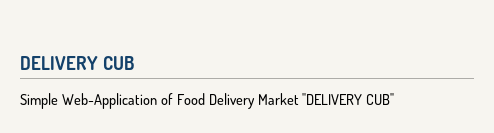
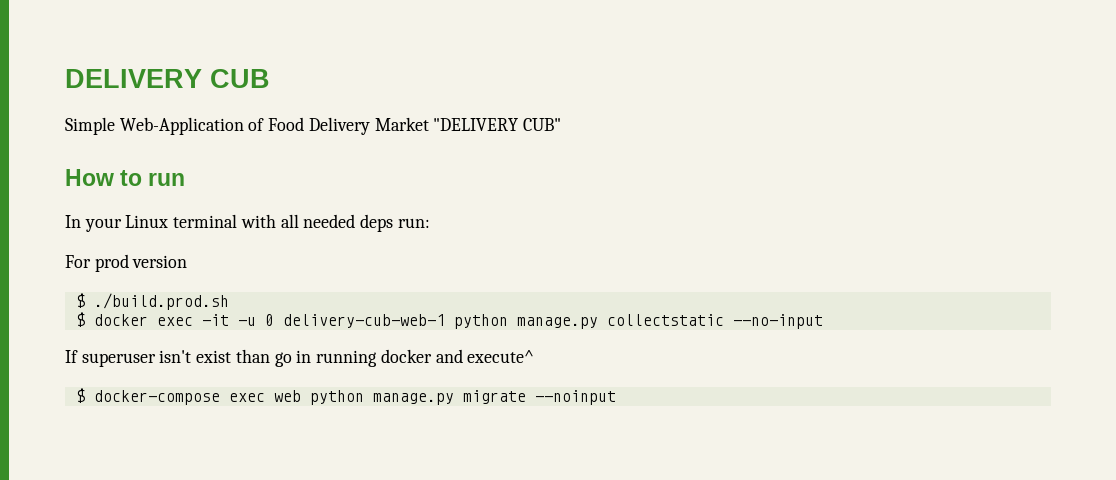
+ How to run
+ In your Linux terminal with all needed deps run:
+ For prod version
+ $ ./build.prod.sh
+ $ docker exec -it -u 0 delivery-cub-web-1 python manage.py collectstatic --no-input
+ If superuser isn't exist than go in running docker and execute^
+ $ docker-compose exec web python manage.py migrate --noinput

